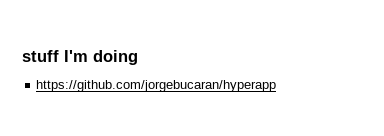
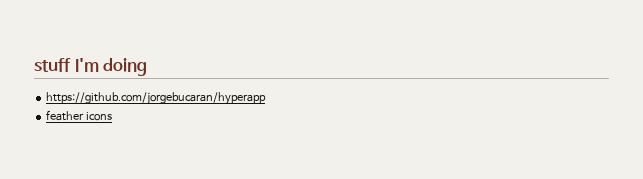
+ feather icons

